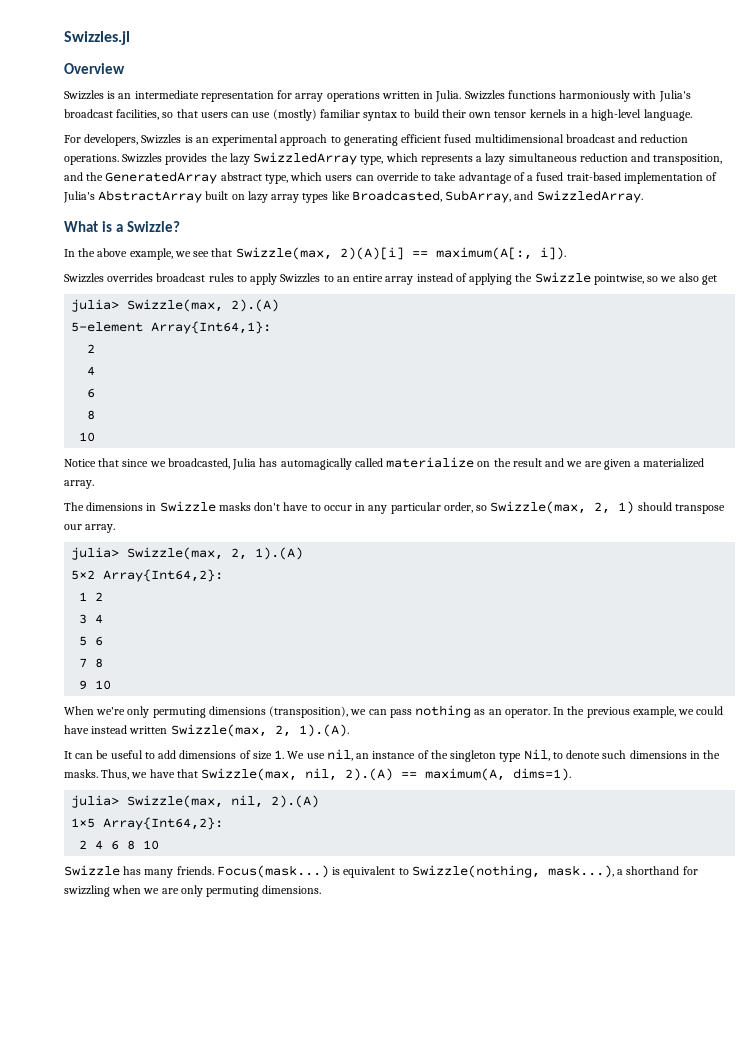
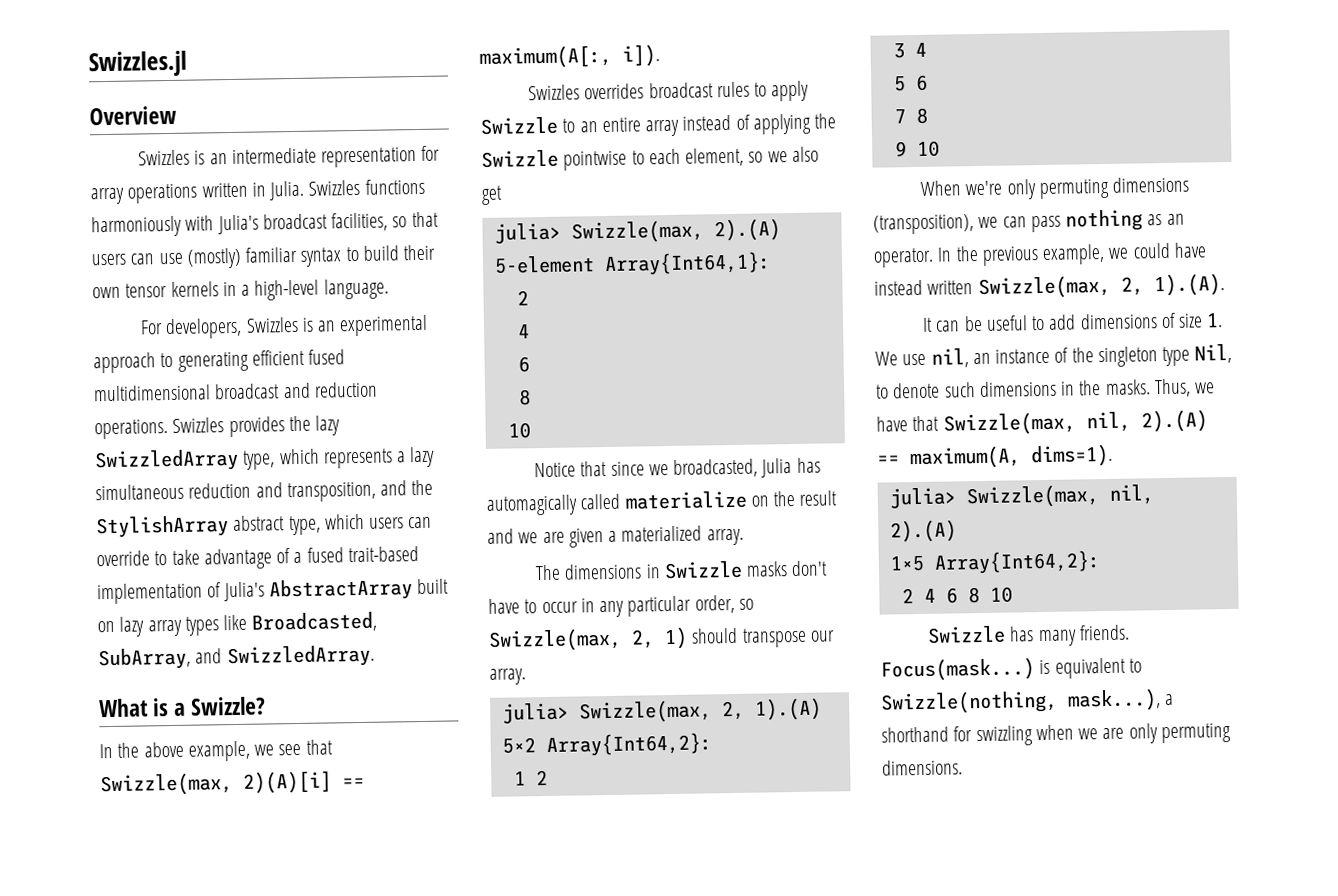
- Swizzles provides the lazy SwizzledArray type, which represents a lazy simultaneous reduction and transposition, and the GeneratedArray abstract type, which users can override to take advantage of a fused trait-based implementation of Julia's AbstractArray built on lazy array types like Broadcasted, SubArray, and SwizzledArray.
+ Swizzles provides the lazy SwizzledArray type, which represents a lazy simultaneous reduction and transposition, and the StylishArray abstract type, which users can override to take advantage of a fused trait-based implementation of Julia's AbstractArray built on lazy array types like Broadcasted, SubArray, and SwizzledArray.
- Swizzles overrides broadcast rules to apply Swizzles to an entire array instead of applying the Swizzle pointwise, so we also get
+ Swizzles overrides broadcast rules to apply Swizzle to an entire array instead of applying the Swizzle pointwise to each element, so we also get

